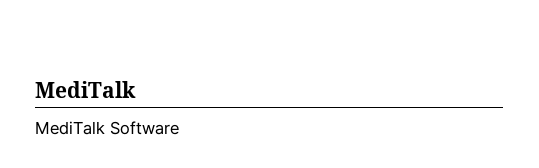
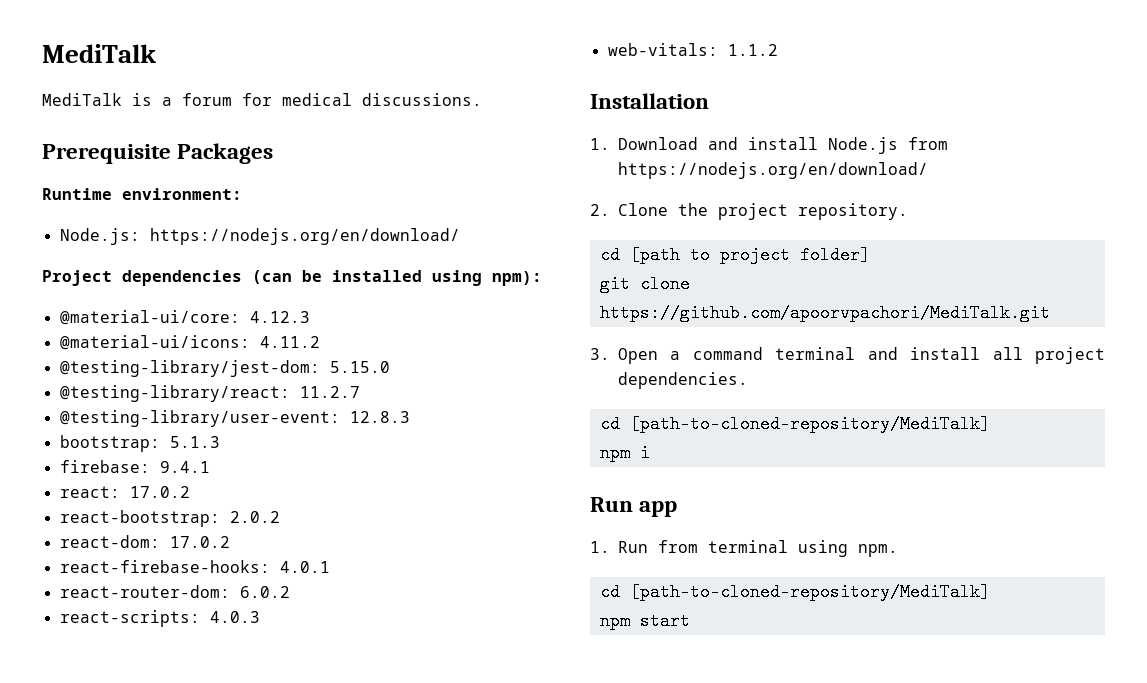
- MediTalk Software
+ MediTalk is a forum for medical discussions.
+ Prerequisite Packages
+ Runtime environment:
+ Node.js: https://nodejs.org/en/download/
+ Project dependencies (can be installed using npm):
+ @material-ui/core: 4.12.3
+ @material-ui/icons: 4.11.2
+ @testing-library/jest-dom: 5.15.0
+ @testing-library/react: 11.2.7
+ @testing-library/user-event: 12.8.3
+ bootstrap: 5.1.3
+ firebase: 9.4.1
+ react: 17.0.2
+ react-bootstrap: 2.0.2
+ react-dom: 17.0.2
+ react-firebase-hooks: 4.0.1
+ react-router-dom: 6.0.2
+ react-scripts: 4.0.3
+ web-vitals: 1.1.2
+ Installation
+ 1. Download and install Node.js from https://nodejs.org/en/download/
+ 2. Clone the project repository.
+ cd [path to project folder]
+ git clone https://github.com/apoorvpachori/MediTalk.git
+ 3. Open a command terminal and install all project dependencies.
+ cd [path-to-cloned-repository/MediTalk]
+ npm i
+ Run app
+ 1. Run from terminal using npm.
+ cd [path-to-cloned-repository/MediTalk]
+ npm start

